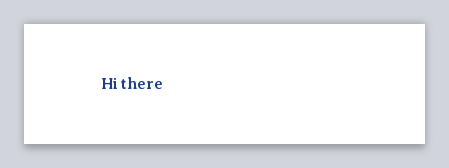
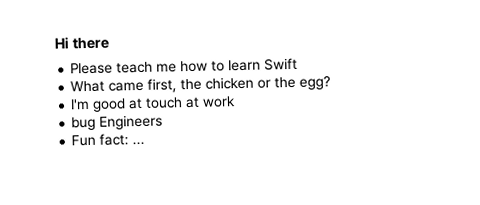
+ Please teach me how to learn Swift
+ What came first, the chicken or the egg?
+ I'm good at touch at work
+ bug Engineers
+ Fun fact: ...

